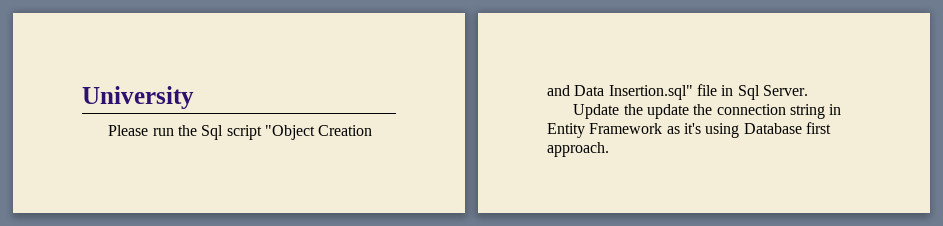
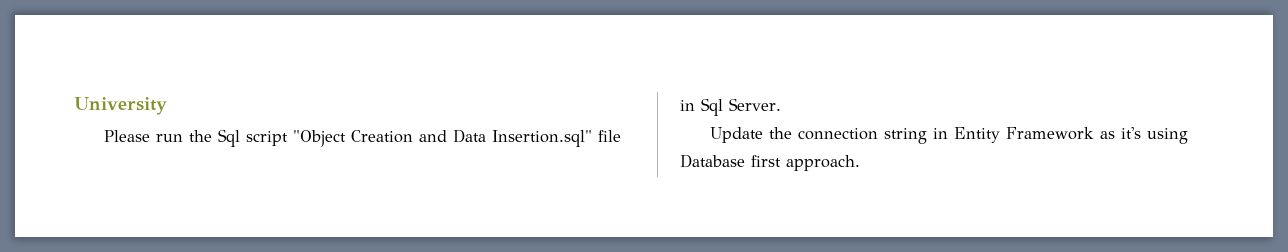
- Update the update the connection string in Entity Framework as it's using Database first approach.
+ Update the connection string in Entity Framework as it's using Database first approach.

